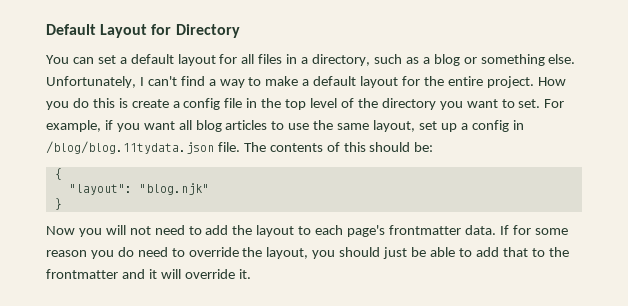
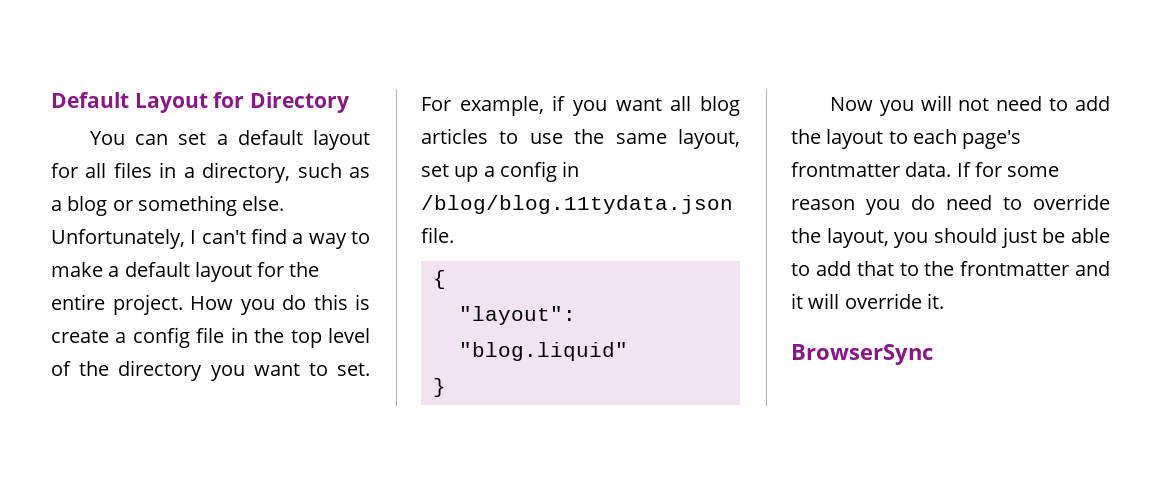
- The contents of this should be:
- "layout": "blog.njk"
+ "layout": "blog.liquid"
+ BrowserSync

